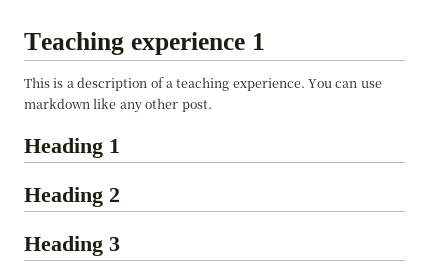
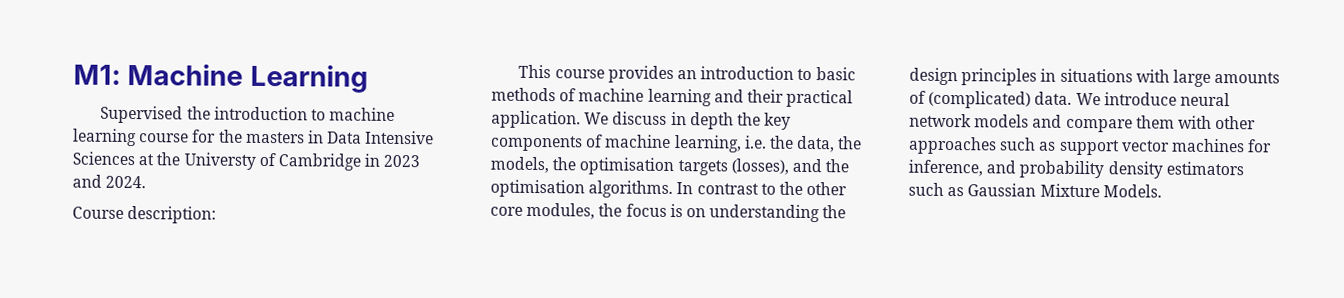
- Teaching experience 1
- This is a description of a teaching experience. You can use markdown like any other post.
- Heading 1
- Heading 2
- Heading 3
+ M1: Machine Learning
+ Supervised the introduction to machine learning course for the masters in Data Intensive Sciences at the Universty of Cambridge in 2023 and 2024.
+ Course description:
+ This course provides an introduction to basic methods of machine learning and their practical application. We discuss in depth the key components of machine learning, i.e. the data, the models, the optimisation targets (losses), and the optimisation algorithms. In contrast to the other core modules, the focus is on understanding the design principles in situations with large amounts of (complicated) data. We introduce neural network models and compare them with other approaches such as support vector machines for inference, and probability density estimators such as Gaussian Mixture Models.

